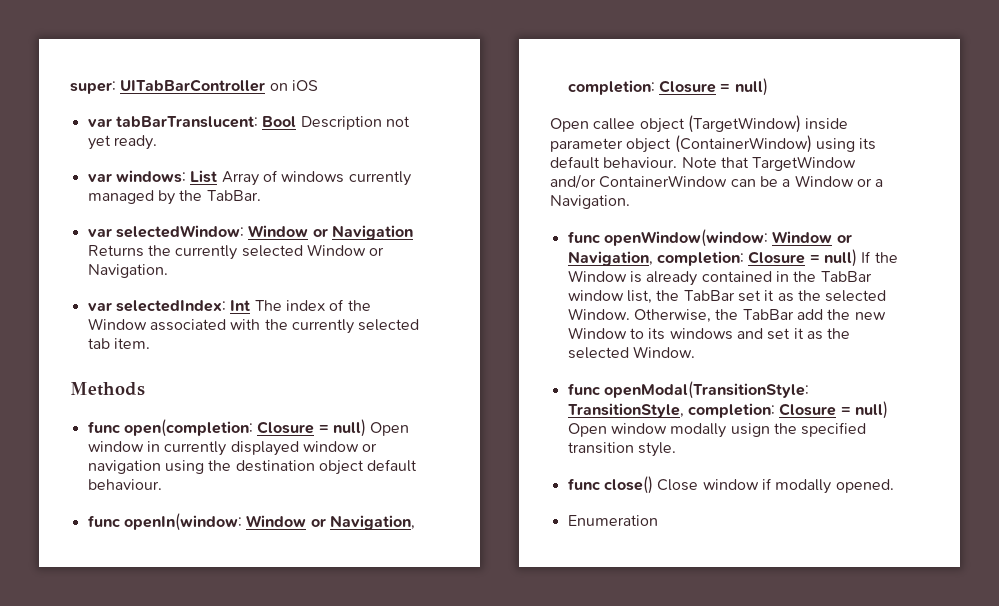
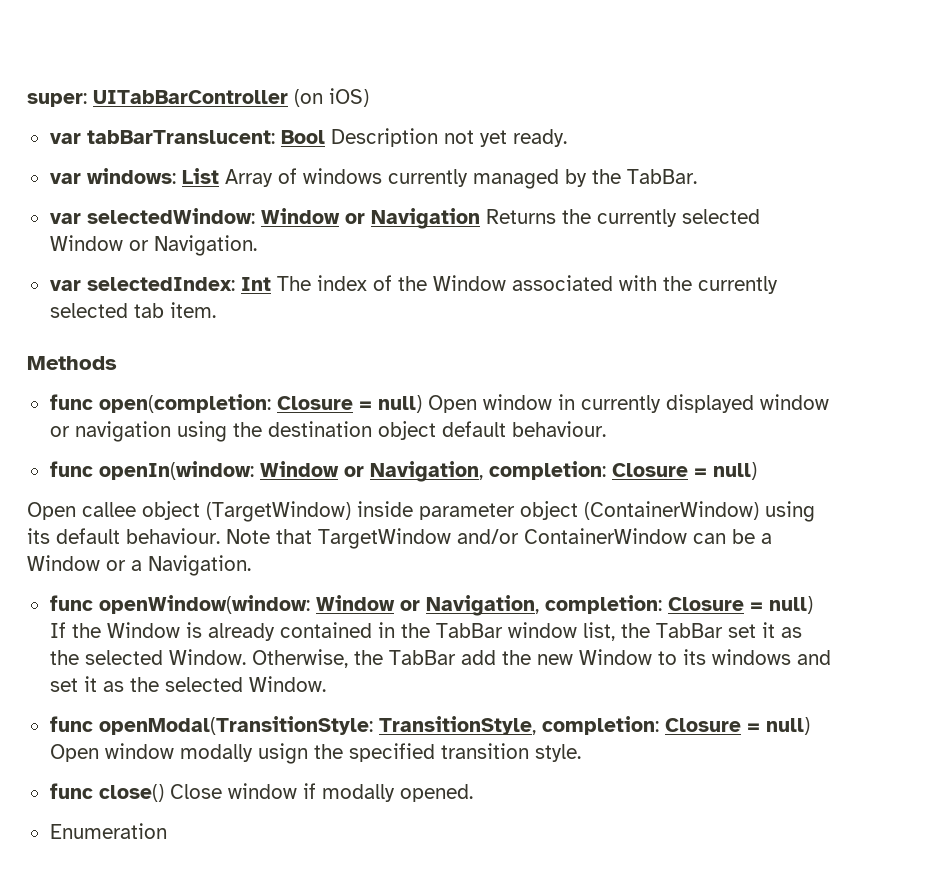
- super: UITabBarController on iOS
+ super: UITabBarController (on iOS)

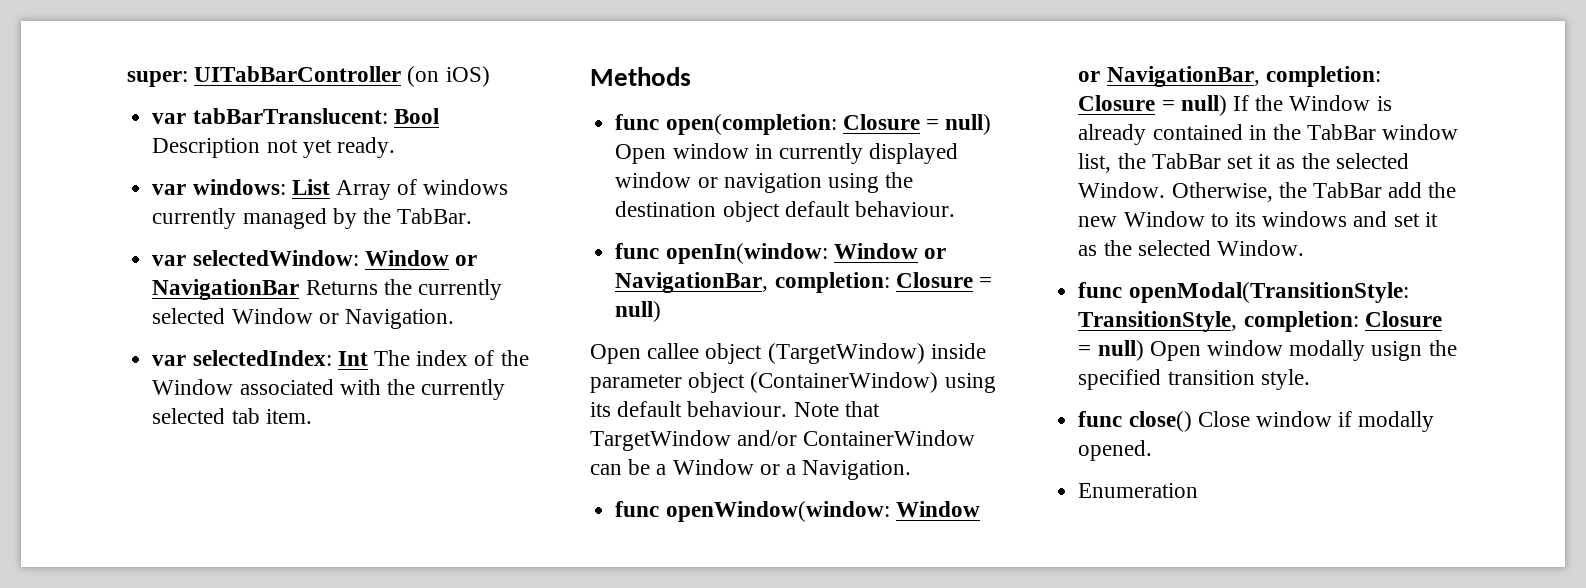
- var selectedWindow: Window or Navigation Returns the currently selected Window or Navigation.
+ var selectedWindow: Window or NavigationBar Returns the currently selected Window or Navigation.
- func openIn(window: Window or Navigation, completion: Closure = null)
+ func openIn(window: Window or NavigationBar, completion: Closure = null)
- func openWindow(window: Window or Navigation, completion: Closure = null) If the Window is already contained in the TabBar window list, the TabBar set it as the selected Window.
+ func openWindow(window: Window or NavigationBar, completion: Closure = null) If the Window is already contained in the TabBar window list, the TabBar set it as the selected Window.

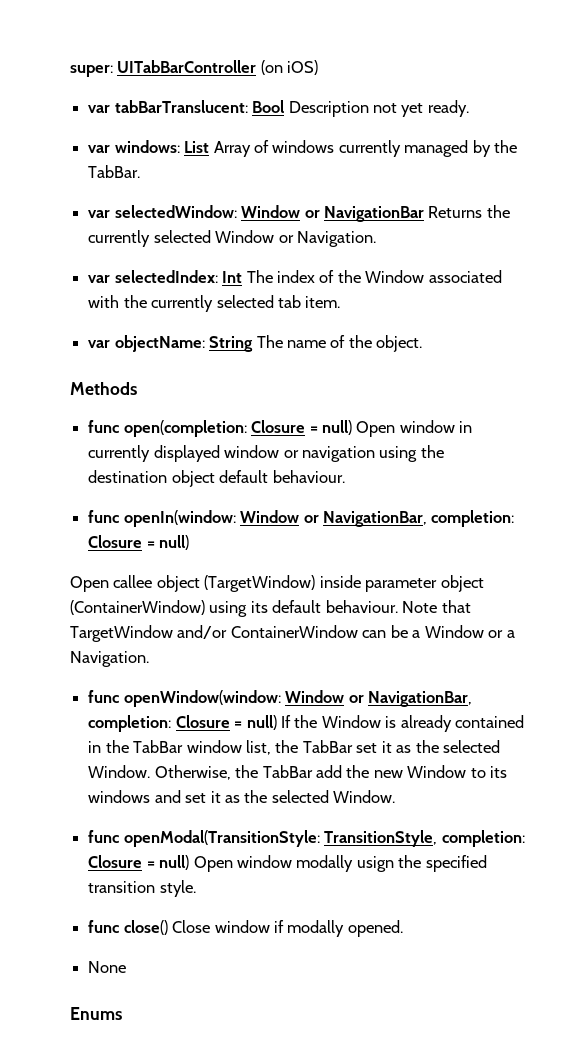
+ var objectName: String The name of the object.
- Enumeration
+ None
+ Enums

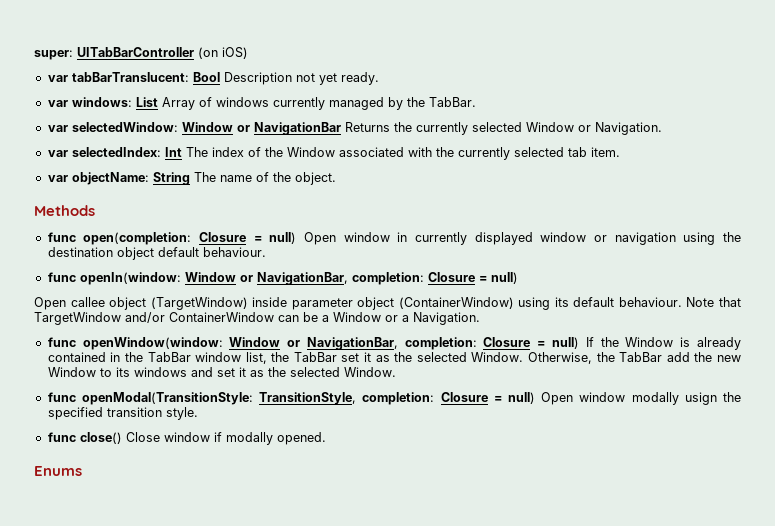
- None

